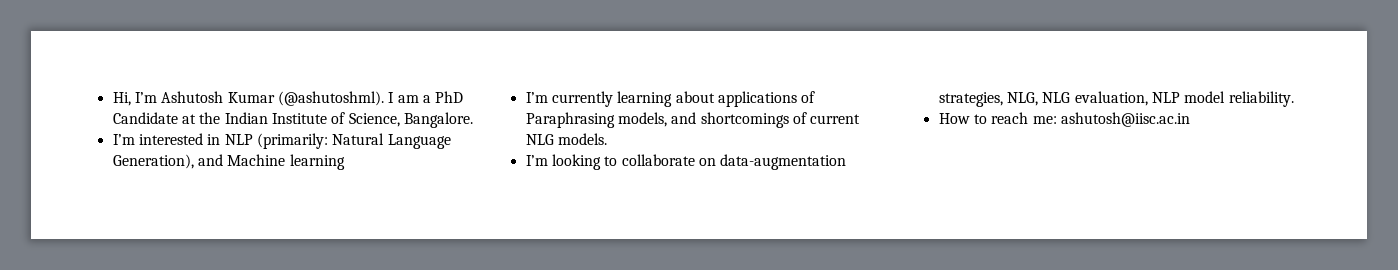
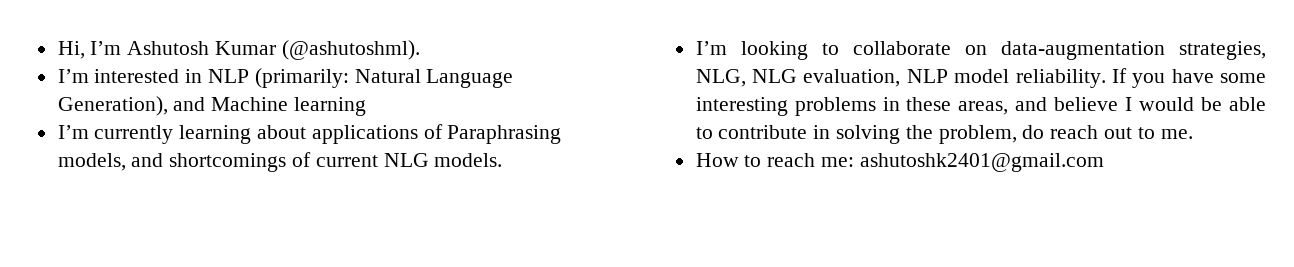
- I am a PhD Candidate at the Indian Institute of Science, Bangalore.
+ If you have some interesting problems in these areas, and believe I would be able to contribute in solving the problem, do reach out to me.
- How to reach me: ashutosh@iisc.ac.in
+ How to reach me: ashutoshk2401@gmail.com

